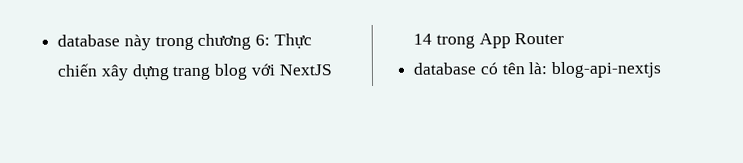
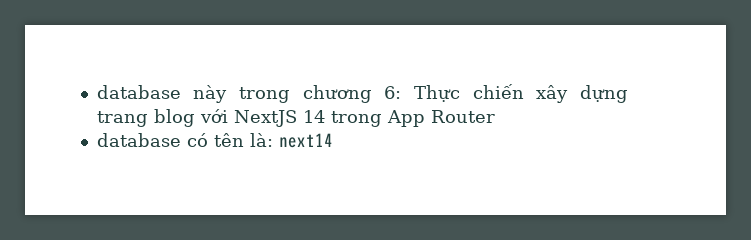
- database có tên là: blog-api-nextjs
+ database có tên là: next14

